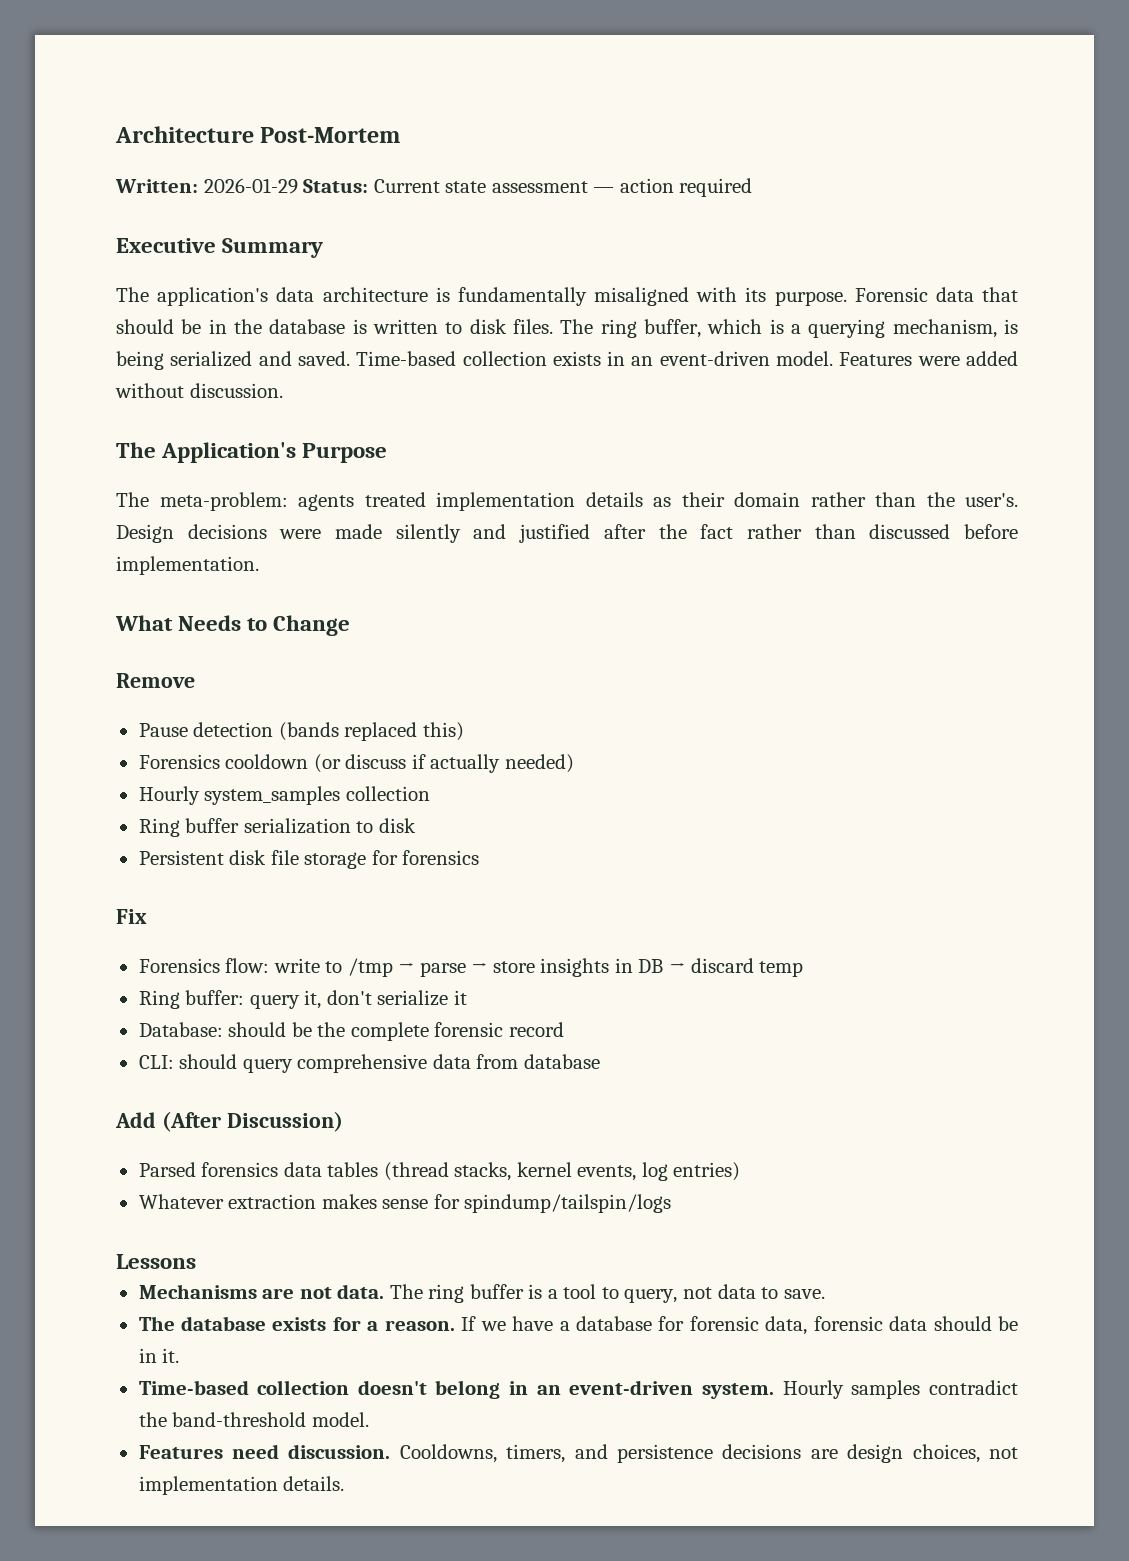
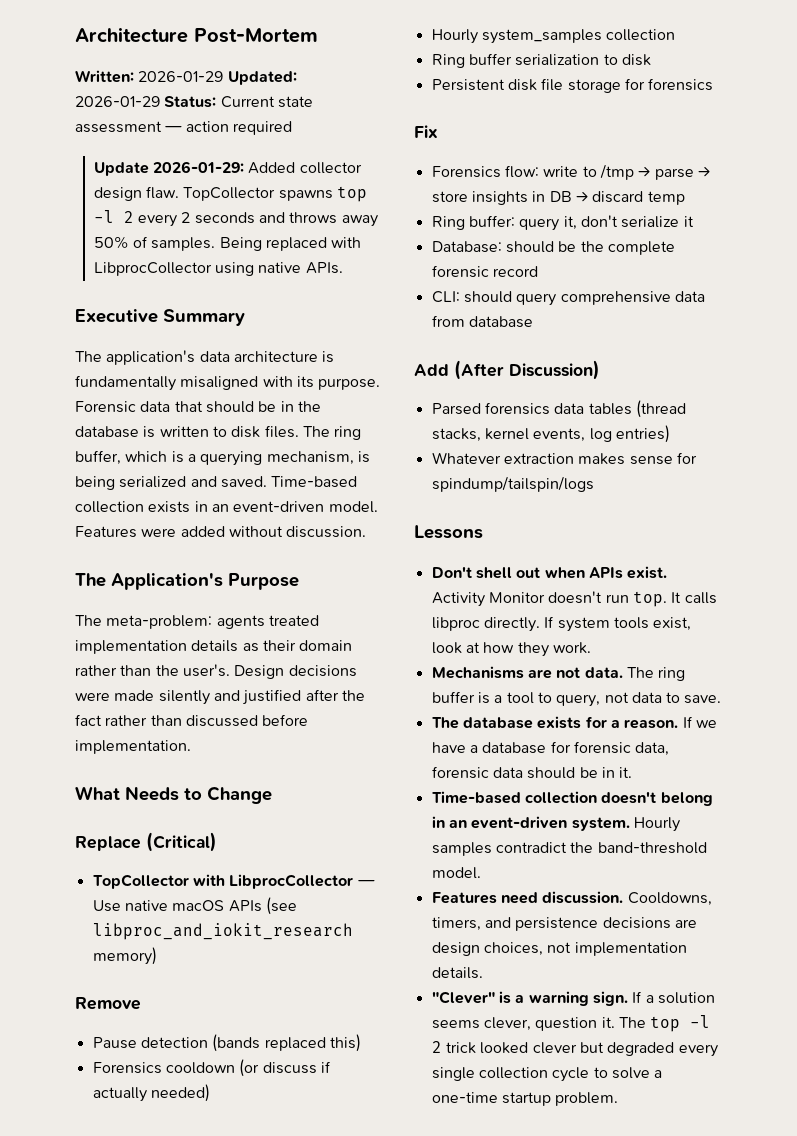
- Written: 2026-01-29 Status: Current state assessment — action required
+ Written: 2026-01-29 Updated: 2026-01-29 Status: Current state assessment — action required
+ Update 2026-01-29: Added collector design flaw. TopCollector spawns top -l 2 every 2 seconds and throws away 50% of samples. Being replaced with LibprocCollector using native APIs.
+ Replace (Critical)
+ TopCollector with LibprocCollector — Use native macOS APIs (see libproc_and_iokit_research memory)
+ Don't shell out when APIs exist. Activity Monitor doesn't run top. It calls libproc directly. If system tools exist, look at how they work.
+ "Clever" is a warning sign. If a solution seems clever, question it. The top -l 2 trick looked clever but degraded every single collection cycle to solve a one-time startup problem.

